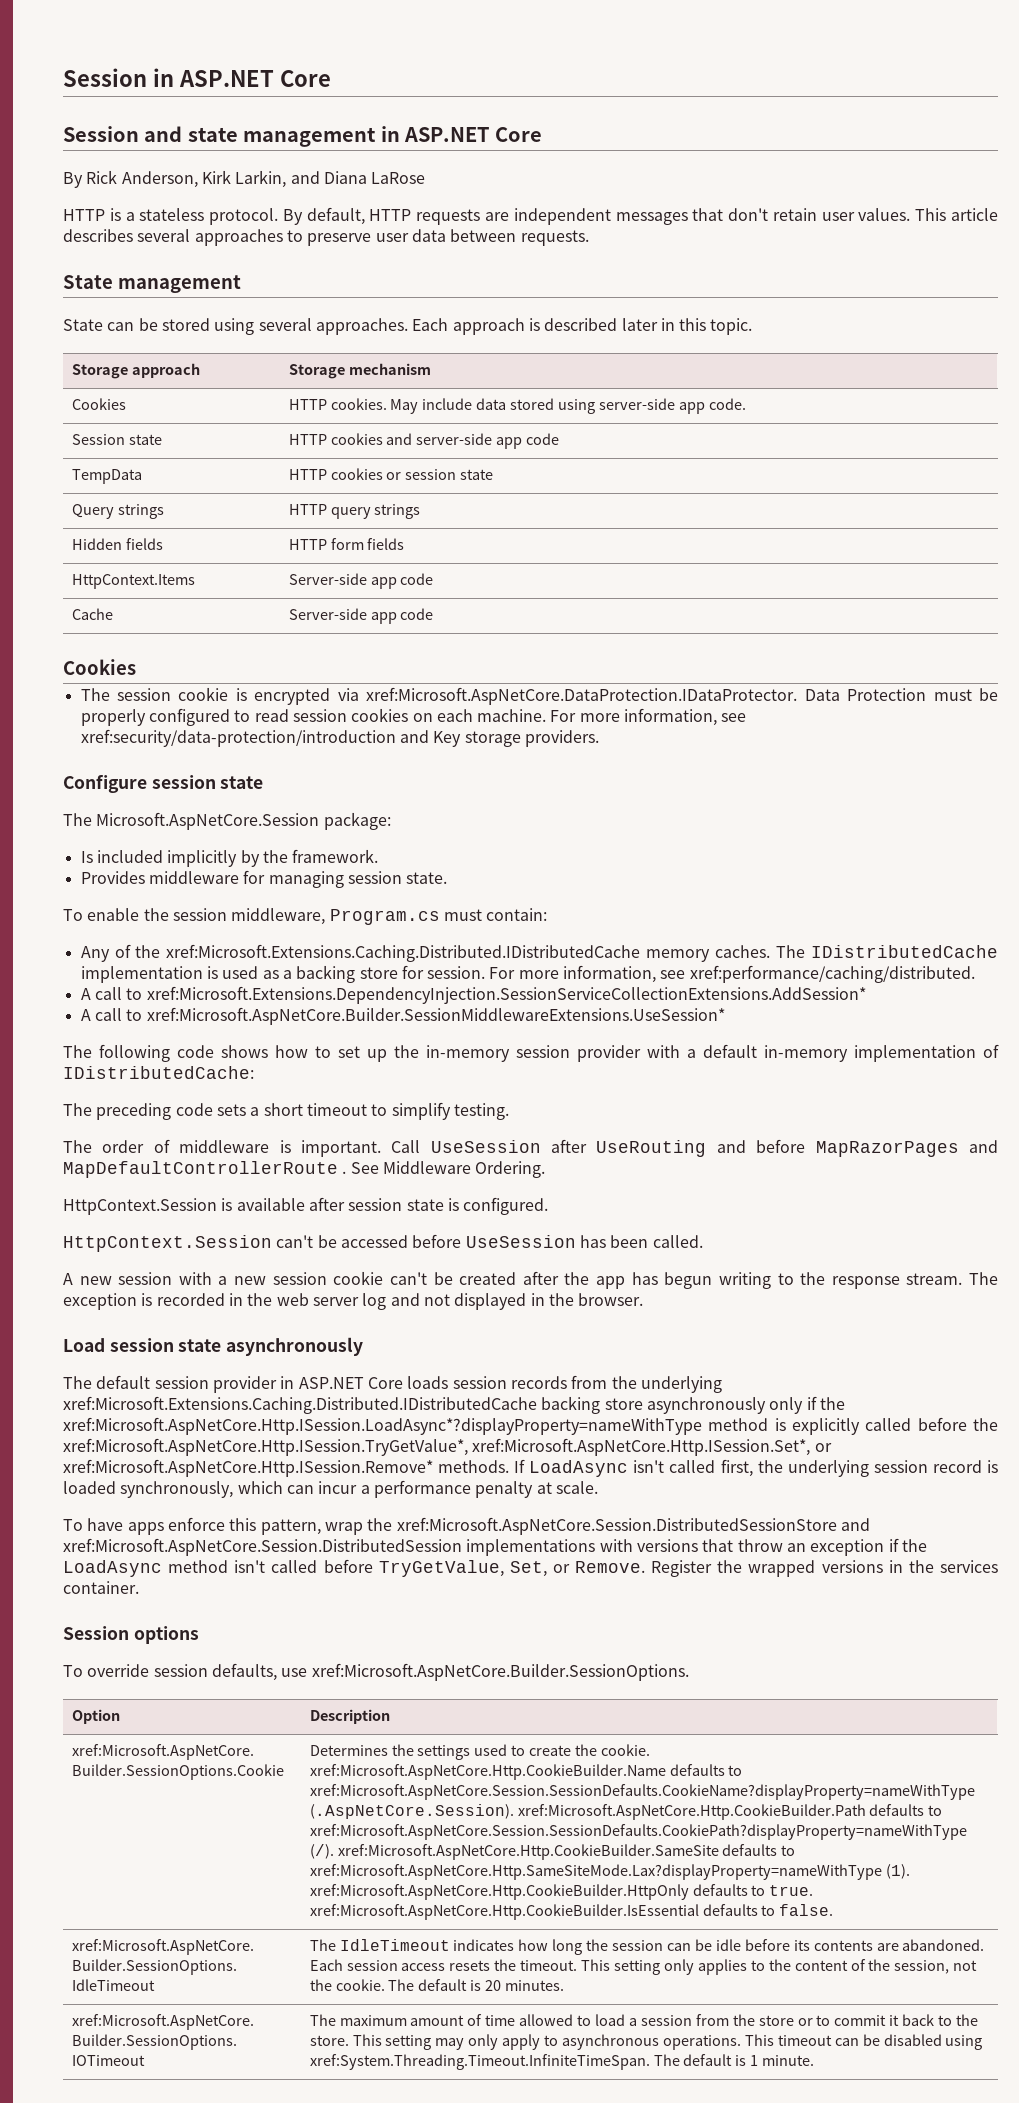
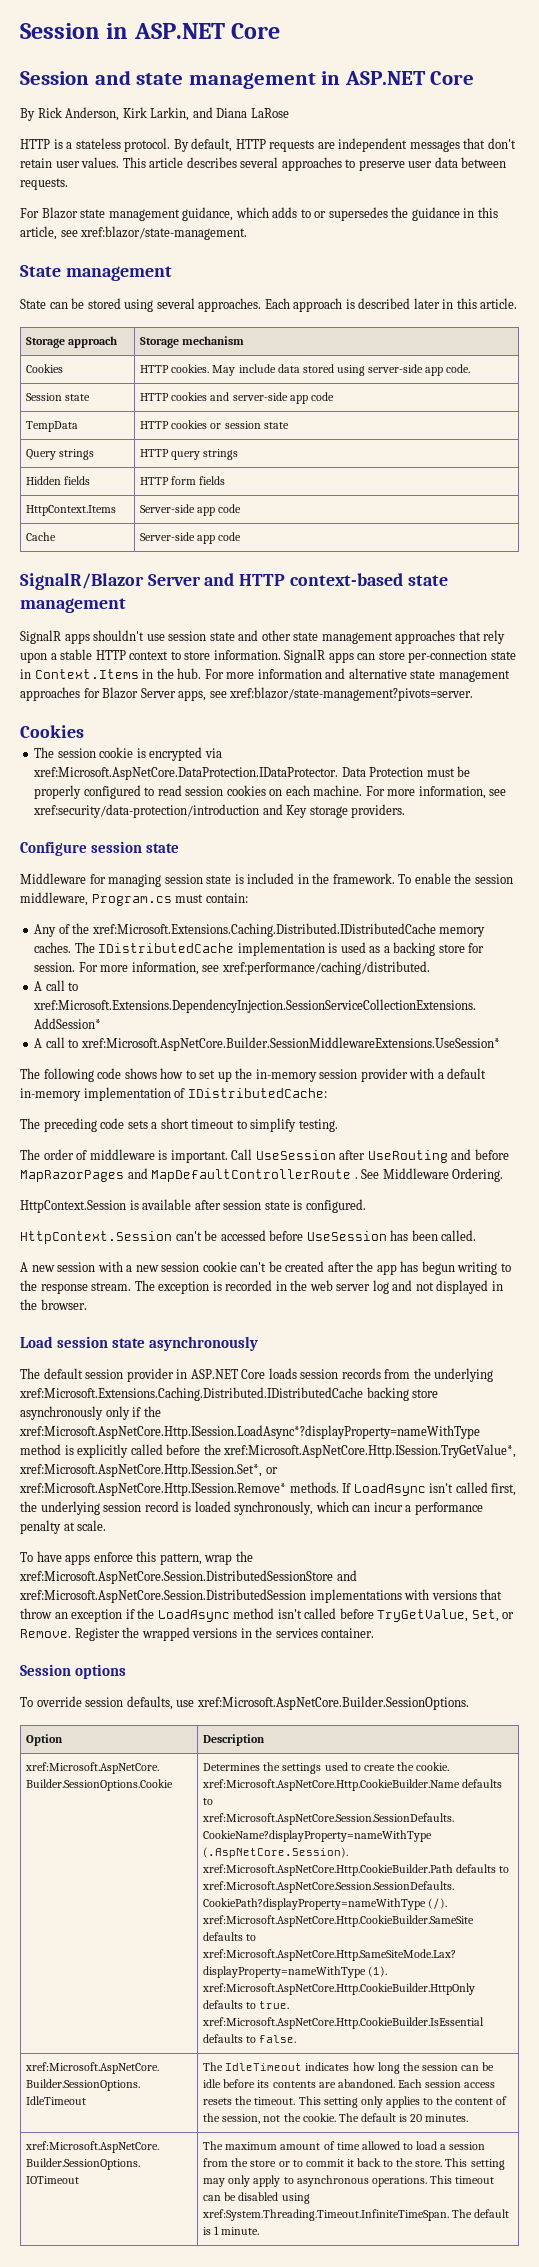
+ For Blazor state management guidance, which adds to or supersedes the guidance in this article, see xref:blazor/state-management.
- Each approach is described later in this topic.
+ Each approach is described later in this article.
+ SignalR/Blazor Server and HTTP context-based state management
+ SignalR apps shouldn't use session state and other state management approaches that rely upon a stable HTTP context to store information. SignalR apps can store per-connection state in Context.Items in the hub. For more information and alternative state management approaches for Blazor Server apps, see xref:blazor/state-management?pivots=server.
- The Microsoft.AspNetCore.Session package:
- Is included implicitly by the framework.
- Provides middleware for managing session state.
- To enable the session middleware, Program.cs must contain:
+ Middleware for managing session state is included in the framework. To enable the session middleware, Program.cs must contain:

